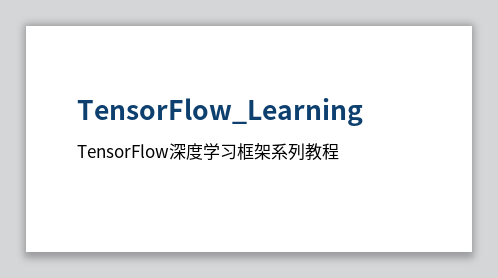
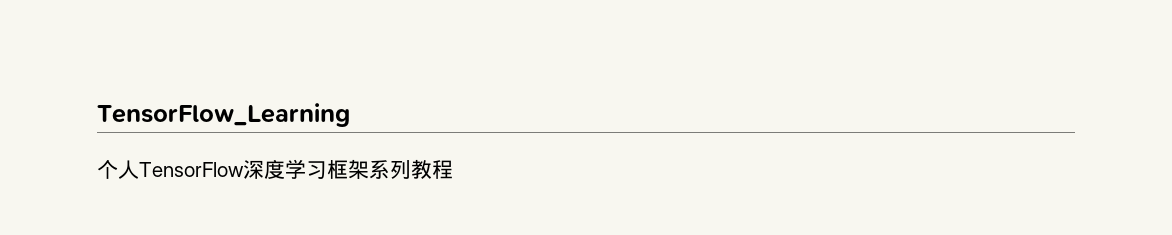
- TensorFlow深度学习框架系列教程
+ 个人TensorFlow深度学习框架系列教程

